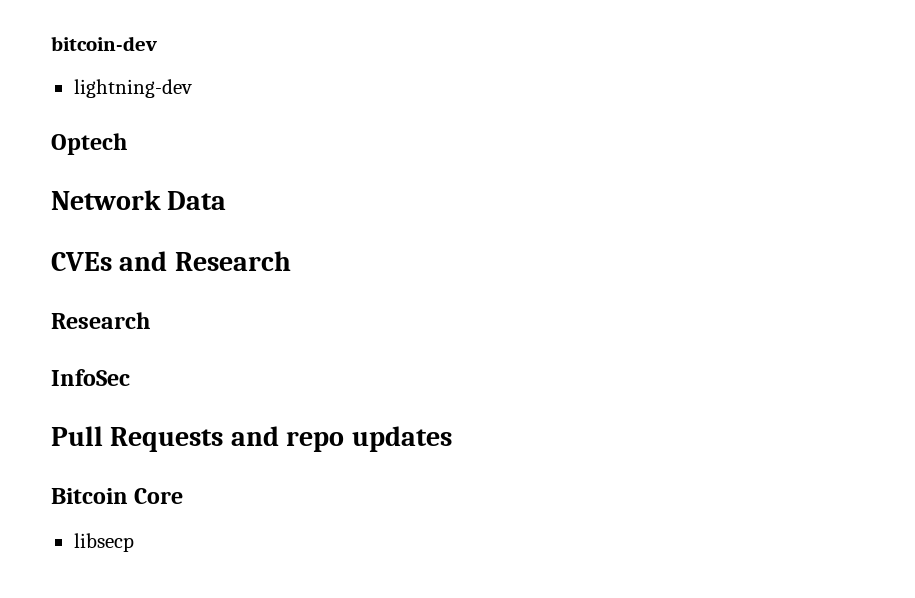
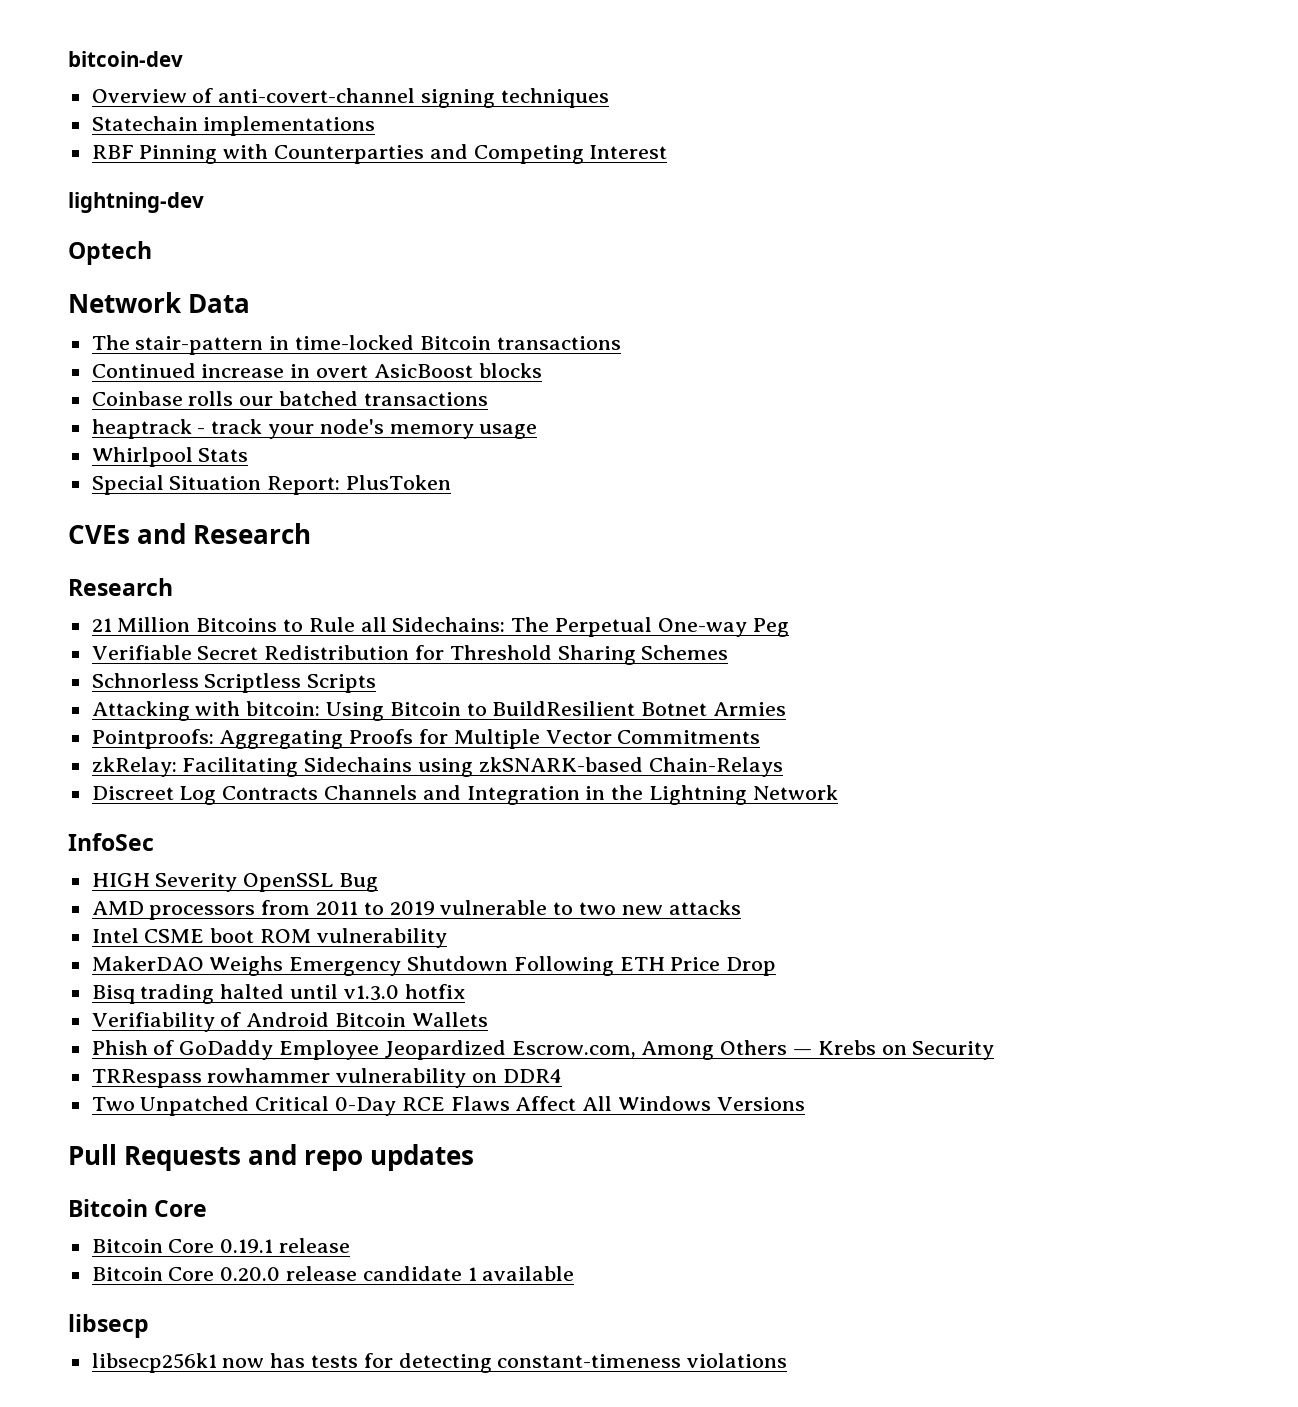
+ Overview of anti-covert-channel signing techniques
+ Statechain implementations
+ RBF Pinning with Counterparties and Competing Interest
  lightning-dev
  Optech
  Network Data
+ The stair-pattern in time-locked Bitcoin transactions
+ Continued increase in overt AsicBoost blocks
+ Coinbase rolls our batched transactions
+ heaptrack - track your node's memory usage
+ Whirlpool Stats
+ Special Situation Report: PlusToken
  CVEs and Research
  Research
+ 21 Million Bitcoins to Rule all Sidechains: The Perpetual One-way Peg
+ Verifiable Secret Redistribution for Threshold Sharing Schemes
+ Schnorless Scriptless Scripts
+ Attacking with bitcoin: Using Bitcoin to BuildResilient Botnet Armies
+ Pointproofs: Aggregating Proofs for Multiple Vector Commitments
+ zkRelay: Facilitating Sidechains using zkSNARK-based Chain-Relays
+ Discreet Log Contracts Channels and Integration in the Lightning Network
  InfoSec
+ HIGH Severity OpenSSL Bug
+ AMD processors from 2011 to 2019 vulnerable to two new attacks
+ Intel CSME boot ROM vulnerability
+ MakerDAO Weighs Emergency Shutdown Following ETH Price Drop
+ Bisq trading halted until v1.3.0 hotfix
+ Verifiability of Android Bitcoin Wallets
+ Phish of GoDaddy Employee Jeopardized Escrow.com, Among Others — Krebs on Security
+ TRRespass rowhammer vulnerability on DDR4
+ Two Unpatched Critical 0-Day RCE Flaws Affect All Windows Versions
+ Bitcoin Core 0.19.1 release
+ Bitcoin Core 0.20.0 release candidate 1 available
  libsecp
+ libsecp256k1 now has tests for detecting constant-timeness violations

